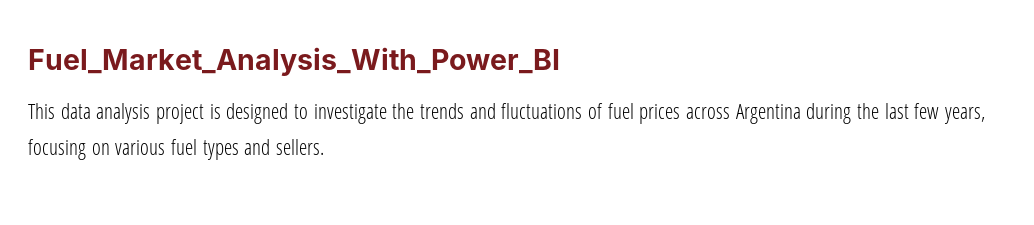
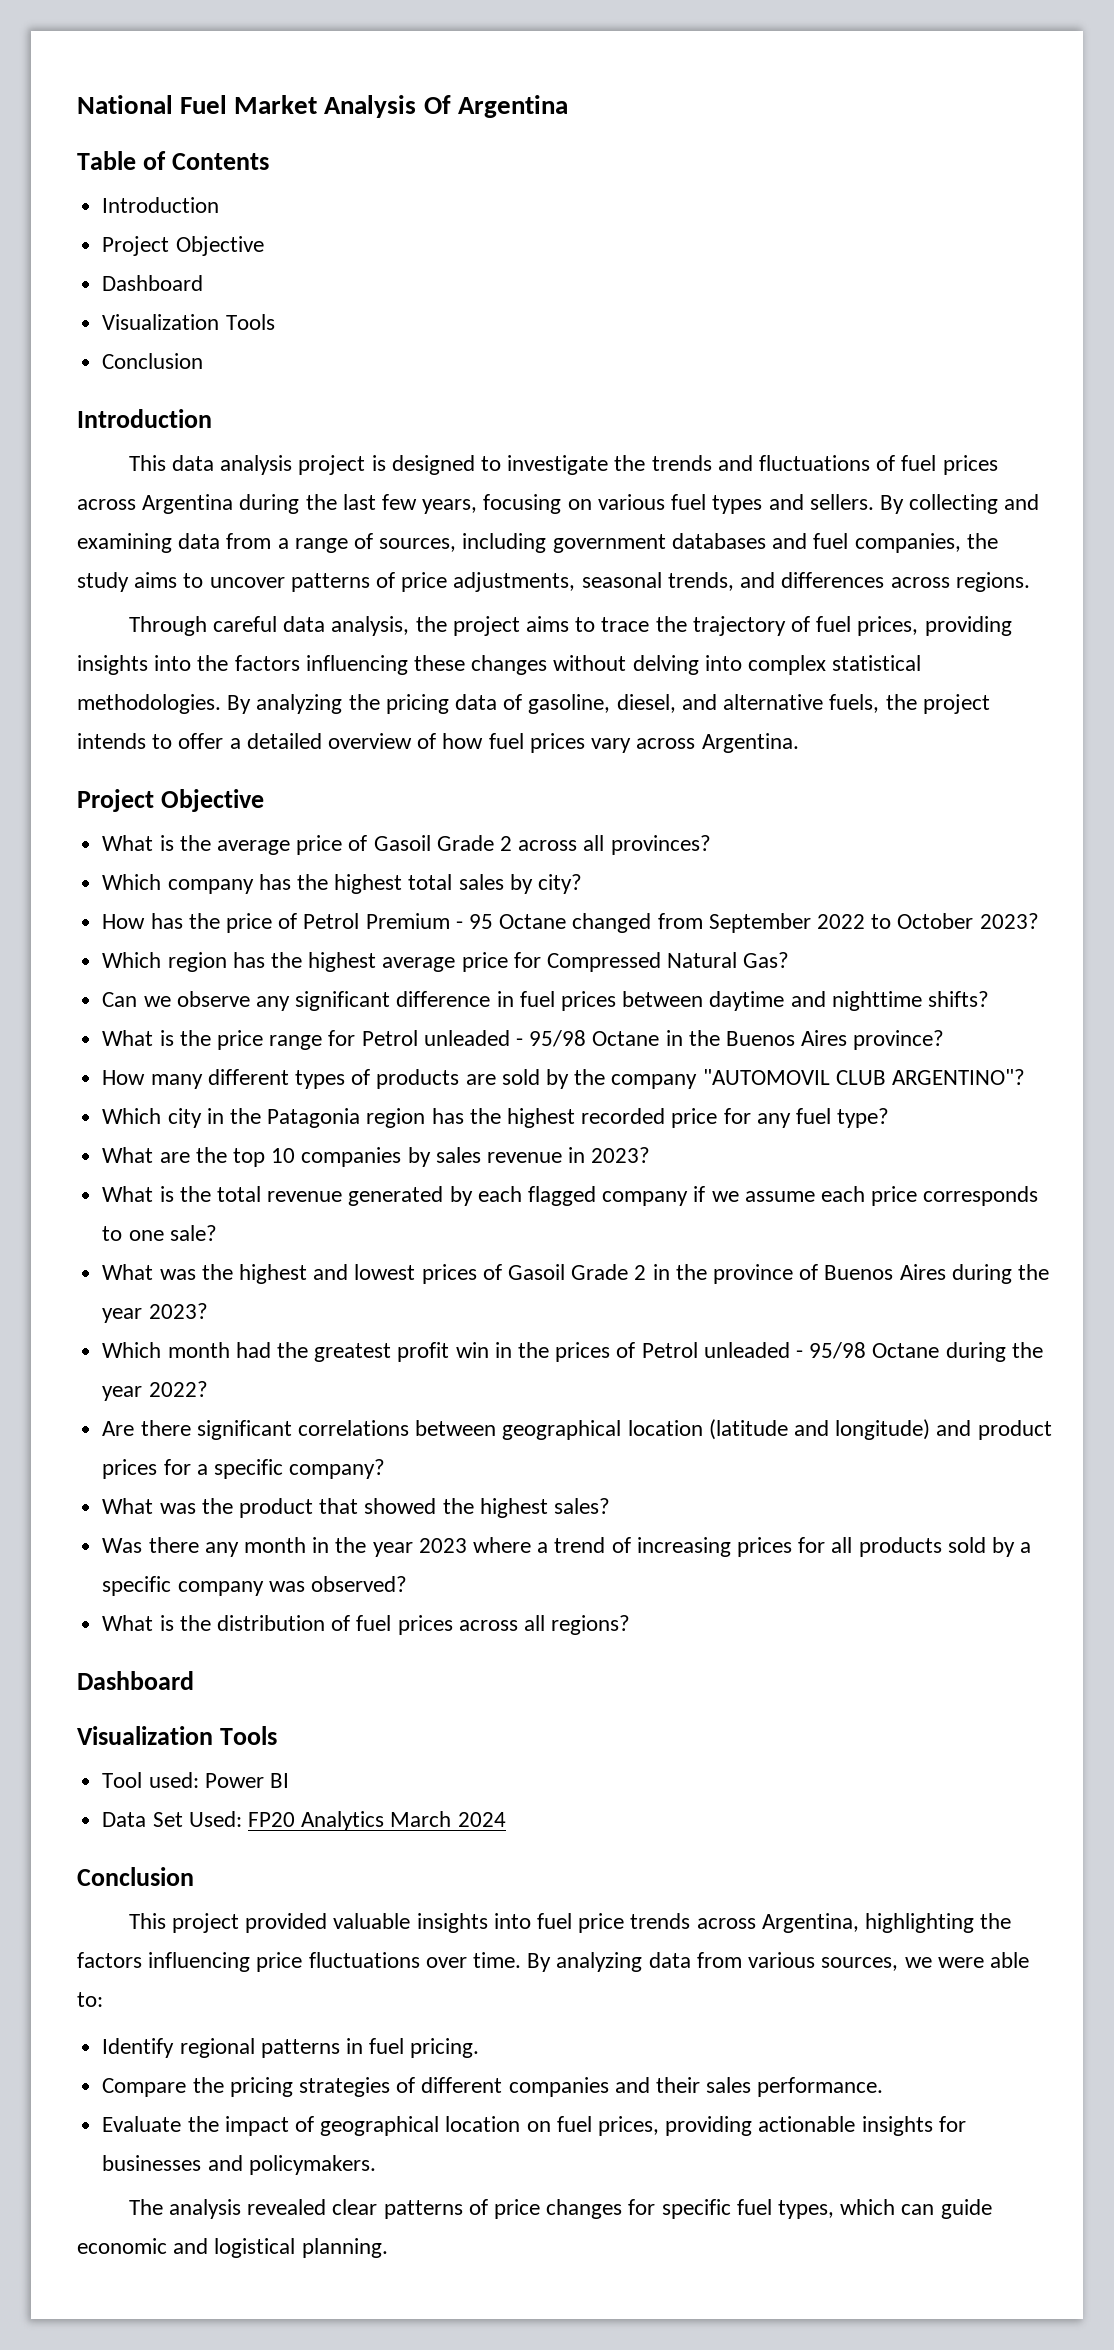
- Fuel_Market_Analysis_With_Power_BI
+ National Fuel Market Analysis Of Argentina
+ Table of Contents
+ Introduction
+ Project Objective
+ Dashboard
+ Visualization Tools
+ Conclusion
+ Introduction
+ By collecting and examining data from a range of sources, including government databases and fuel companies, the study aims to uncover patterns of price adjustments, seasonal trends, and differences across regions.
+ Through careful data analysis, the project aims to trace the trajectory of fuel prices, providing insights into the factors influencing these changes without delving into complex statistical methodologies. By analyzing the pricing data of gasoline, diesel, and alternative fuels, the project intends to offer a detailed overview of how fuel prices vary across Argentina.
+ Project Objective
+ What is the average price of Gasoil Grade 2 across all provinces?
+ Which company has the highest total sales by city?
+ How has the price of Petrol Premium - 95 Octane changed from September 2022 to October 2023?
+ Which region has the highest average price for Compressed Natural Gas?
+ Can we observe any significant difference in fuel prices between daytime and nighttime shifts?
+ What is the price range for Petrol unleaded - 95/98 Octane in the Buenos Aires province?
+ How many different types of products are sold by the company "AUTOMOVIL CLUB ARGENTINO"?
+ Which city in the Patagonia region has the highest recorded price for any fuel type?
+ What are the top 10 companies by sales revenue in 2023?
+ What is the total revenue generated by each flagged company if we assume each price corresponds to one sale?
+ What was the highest and lowest prices of Gasoil Grade 2 in the province of Buenos Aires during the year 2023?
+ Which month had the greatest profit win in the prices of Petrol unleaded - 95/98 Octane during the year 2022?
+ Are there significant correlations between geographical location (latitude and longitude) and product prices for a specific company?
+ What was the product that showed the highest sales?
+ Was there any month in the year 2023 where a trend of increasing prices for all products sold by a specific company was observed?
+ What is the distribution of fuel prices across all regions?
+ Dashboard
+ Visualization Tools
+ Tool used: Power BI
+ Data Set Used: FP20 Analytics March 2024
+ Conclusion
+ This project provided valuable insights into fuel price trends across Argentina, highlighting the factors influencing price fluctuations over time. By analyzing data from various sources, we were able to:
+ Identify regional patterns in fuel pricing.
+ Compare the pricing strategies of different companies and their sales performance.
+ Evaluate the impact of geographical location on fuel prices, providing actionable insights for businesses and policymakers.
+ The analysis revealed clear patterns of price changes for specific fuel types, which can guide economic and logistical planning.

